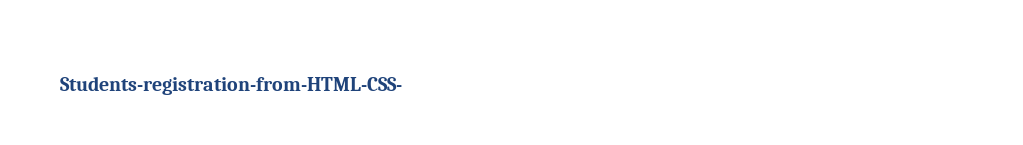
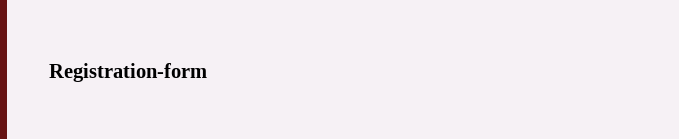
- Students-registration-from-HTML-CSS-
+ Registration-form

